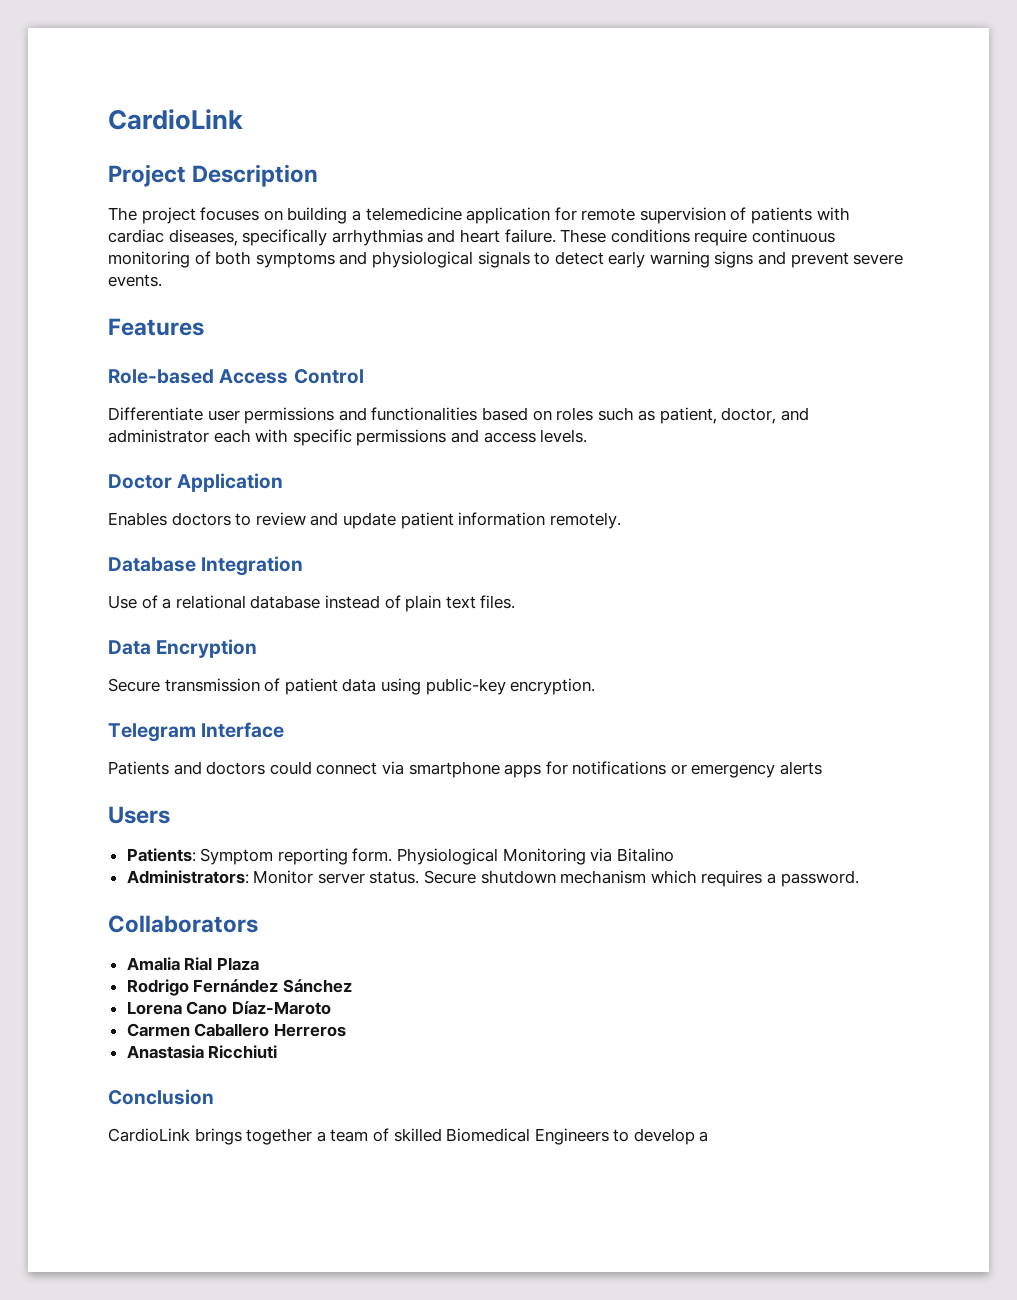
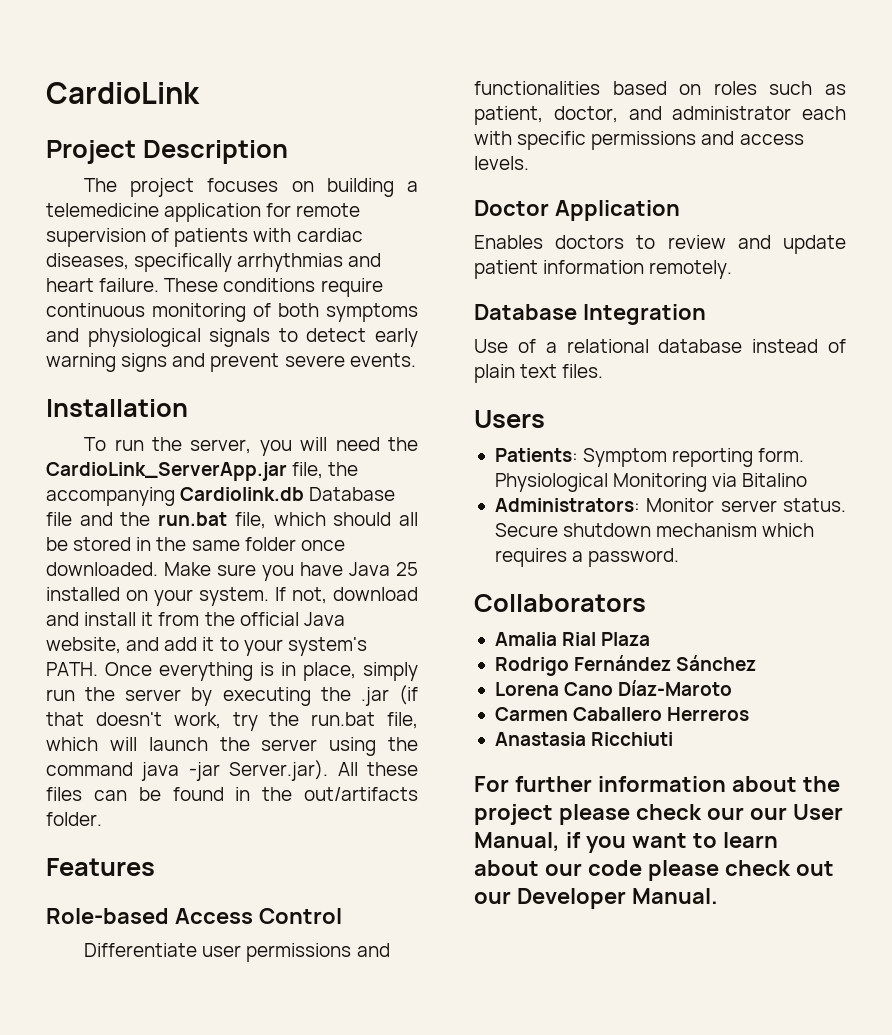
+ Installation
+ To run the server, you will need the CardioLink_ServerApp.jar file, the accompanying Cardiolink.db Database file and the run.bat file, which should all be stored in the same folder once downloaded. Make sure you have Java 25 installed on your system. If not, download and install it from the official Java website, and add it to your system's PATH. Once everything is in place, simply run the server by executing the .jar (if that doesn't work, try the run.bat file, which will launch the server using the command java -jar Server.jar). All these files can be found in the out/artifacts folder.
- Data Encryption
- Secure transmission of patient data using public-key encryption.
- Telegram Interface
- Patients and doctors could connect via smartphone apps for notifications or emergency alerts
- Conclusion
- CardioLink brings together a team of skilled Biomedical Engineers to develop a
+ For further information about the project please check our our User Manual, if you want to learn about our code please check out our Developer Manual.

